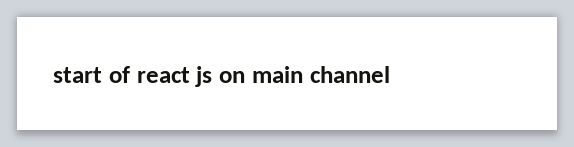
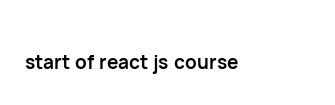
- start of react js on main channel
+ start of react js course

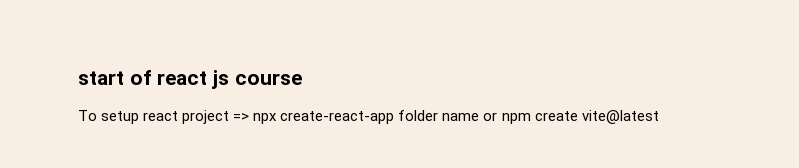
+ To setup react project => npx create-react-app folder name or npm create vite@latest

